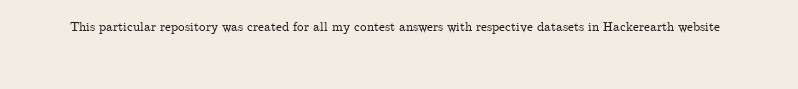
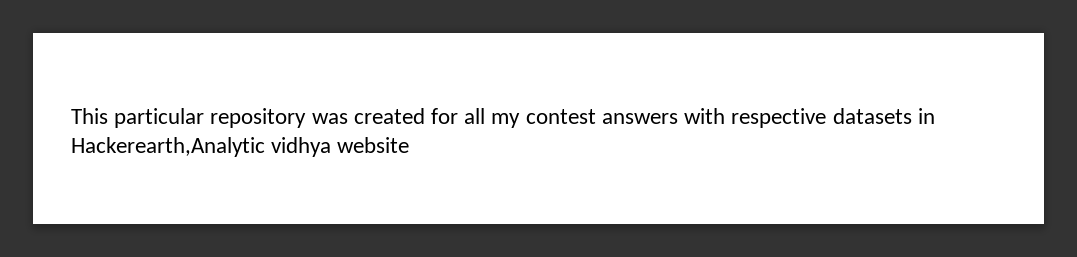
- This particular repository was created for all my contest answers with respective datasets in Hackerearth website
+ This particular repository was created for all my contest answers with respective datasets in Hackerearth,Analytic vidhya website

